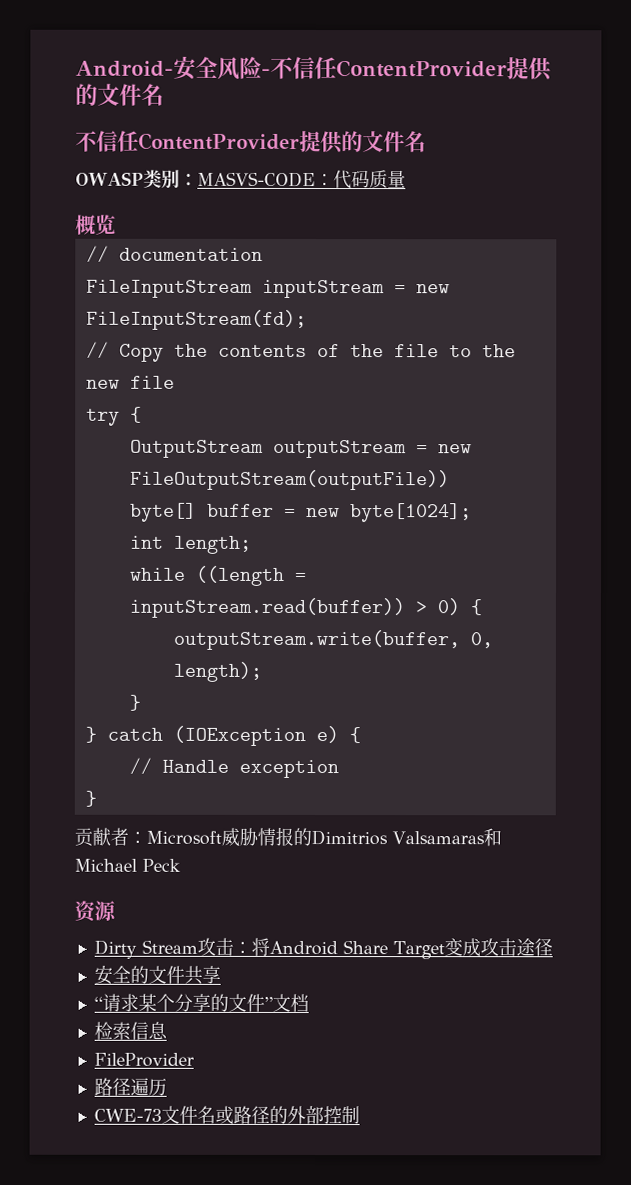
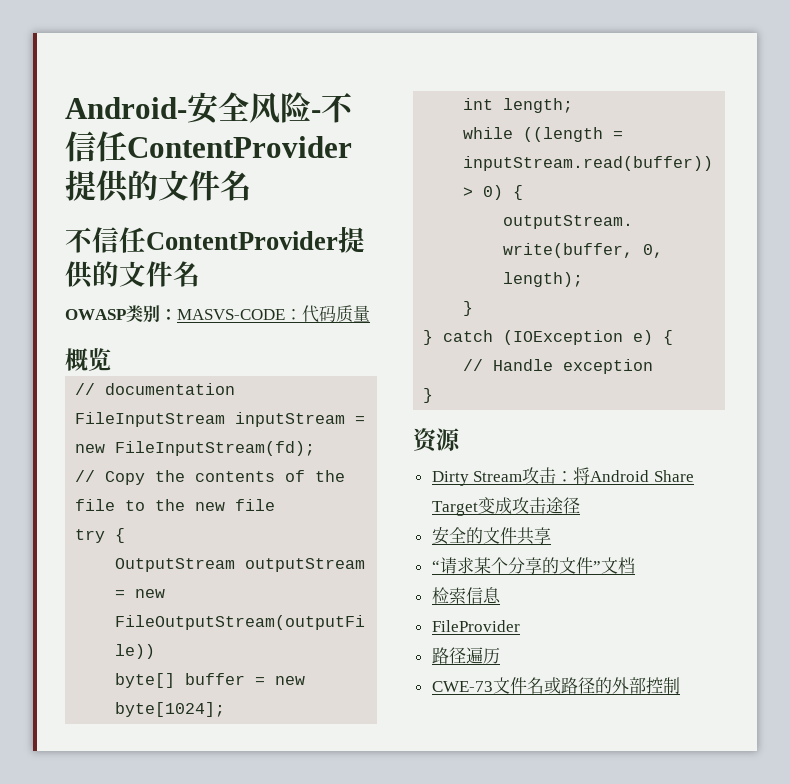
- 贡献者：Microsoft威胁情报的Dimitrios Valsamaras和Michael Peck

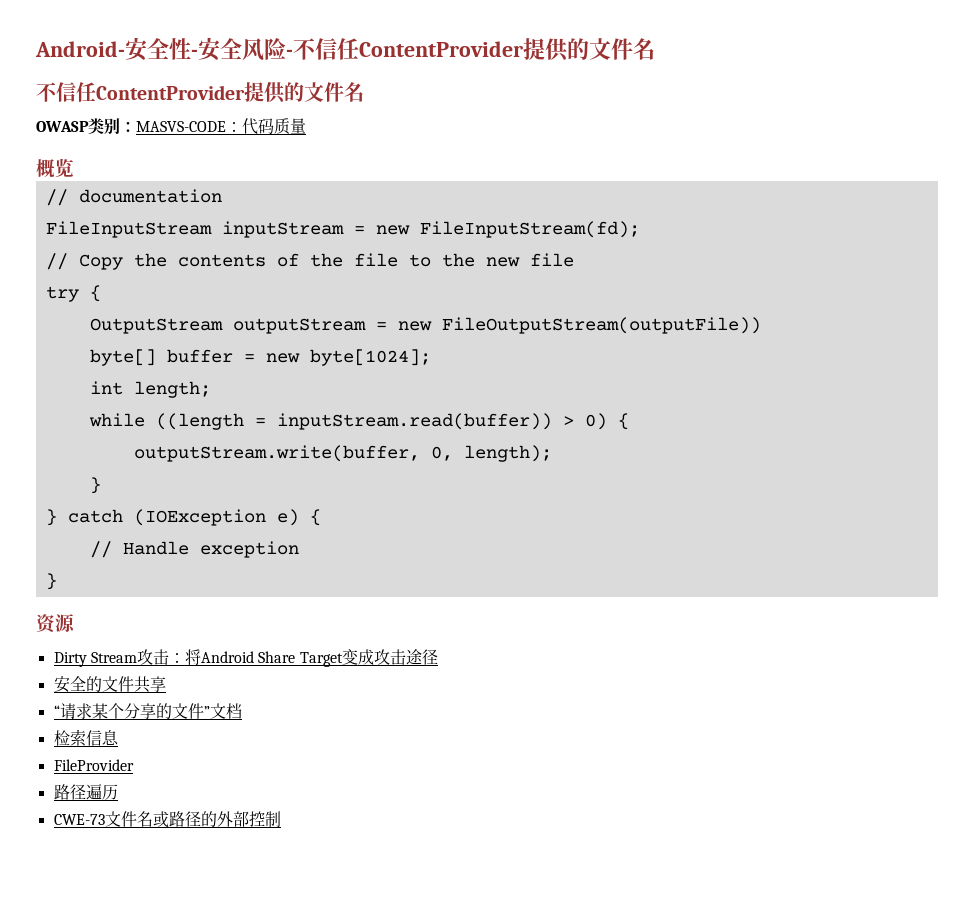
- Android-安全风险-不信任ContentProvider提供的文件名
+ Android-安全性-安全风险-不信任ContentProvider提供的文件名

